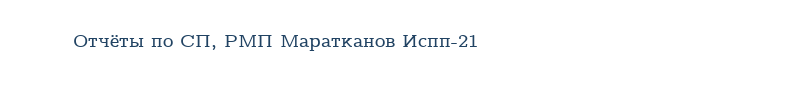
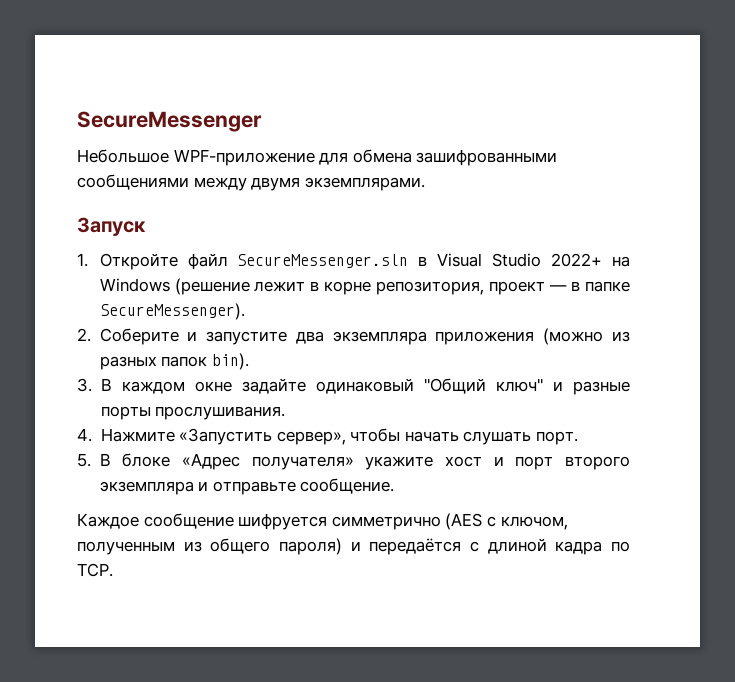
- Отчёты по СП, РМП Маратканов Испп-21
+ SecureMessenger
+ Небольшое WPF-приложение для обмена зашифрованными сообщениями между двумя экземплярами.
+ Запуск
+ 1. Откройте файл SecureMessenger.sln в Visual Studio 2022+ на Windows (решение лежит в корне репозитория, проект — в папке SecureMessenger).
+ 2. Соберите и запустите два экземпляра приложения (можно из разных папок bin).
+ 3. В каждом окне задайте одинаковый "Общий ключ" и разные порты прослушивания.
+ 4. Нажмите «Запустить сервер», чтобы начать слушать порт.
+ 5. В блоке «Адрес получателя» укажите хост и порт второго экземпляра и отправьте сообщение.
+ Каждое сообщение шифруется симметрично (AES с ключом, полученным из общего пароля) и передаётся с длиной кадра по TCP.

